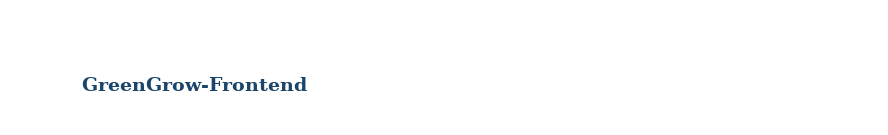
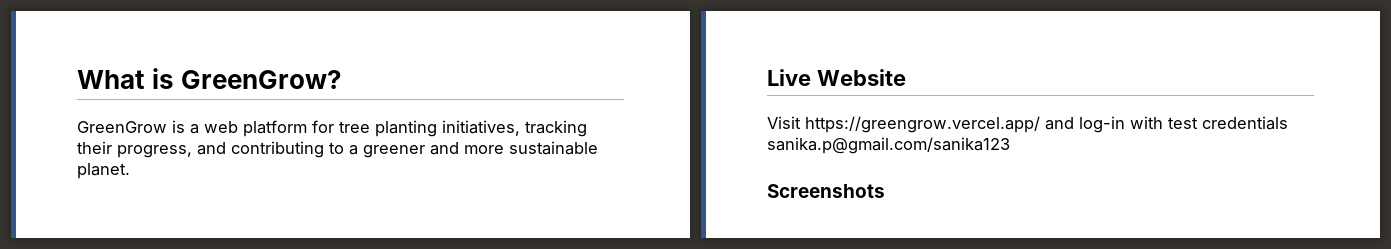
- GreenGrow-Frontend
+ What is GreenGrow?
+ GreenGrow is a web platform for tree planting initiatives, tracking their progress, and contributing to a greener and more sustainable planet.
+ Live Website
+ Visit https://greengrow.vercel.app/ and log-in with test credentials sanika.p@gmail.com/sanika123
+ Screenshots

